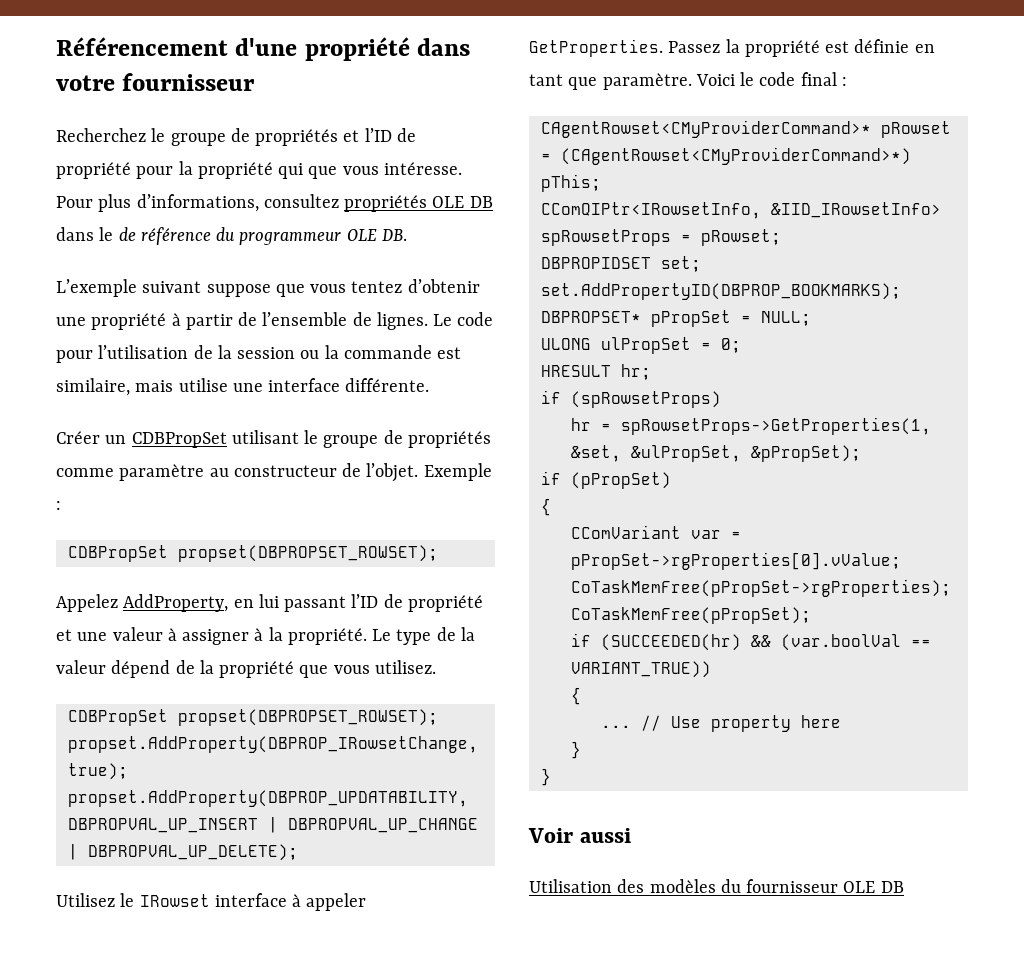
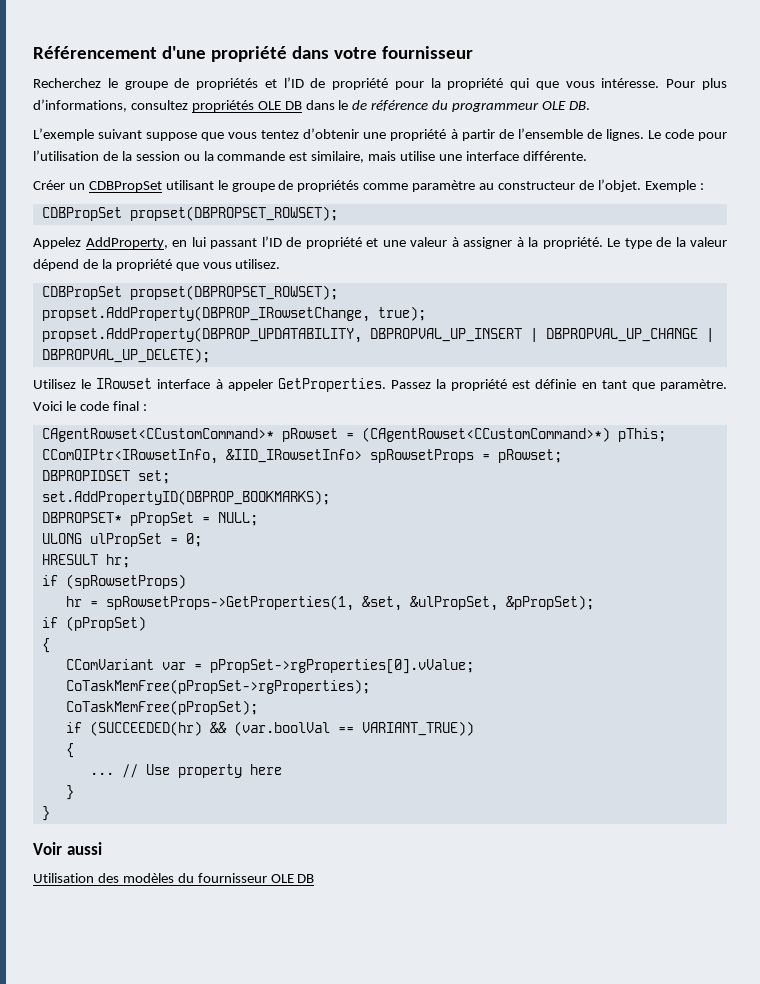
- CAgentRowset<CMyProviderCommand>* pRowset = (CAgentRowset<CMyProviderCommand>*) pThis;
+ CAgentRowset<CCustomCommand>* pRowset = (CAgentRowset<CCustomCommand>*) pThis;

